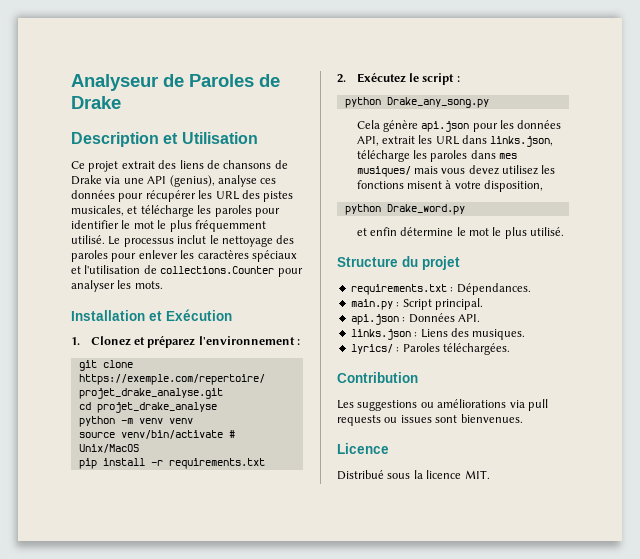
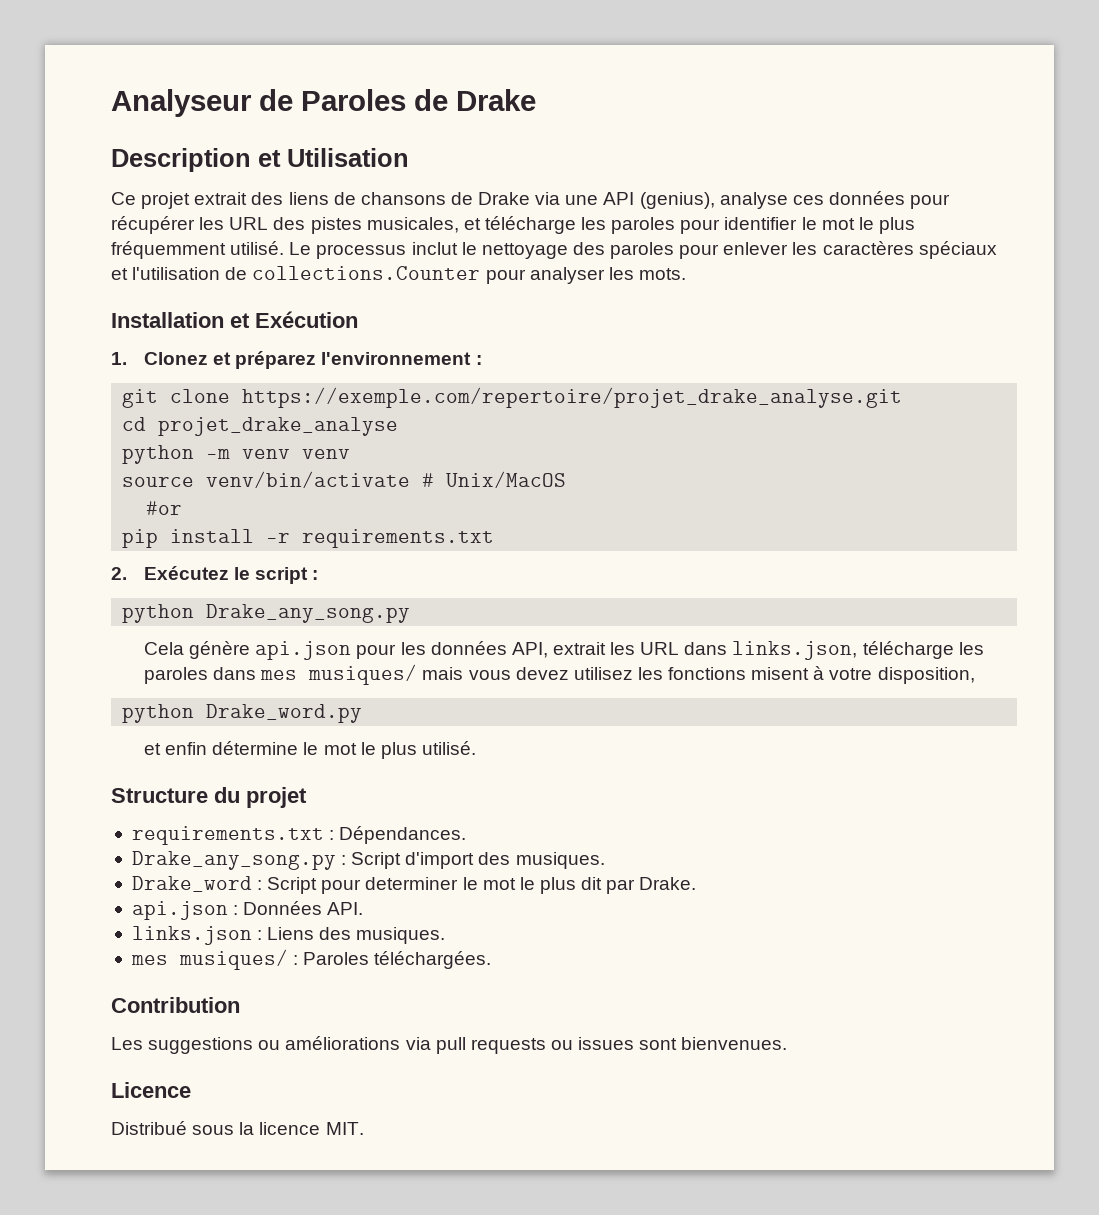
+ #or
- main.py : Script principal.
+ Drake_any_song.py : Script d'import des musiques.
+ Drake_word : Script pour determiner le mot le plus dit par Drake.
- lyrics/ : Paroles téléchargées.
+ mes musiques/ : Paroles téléchargées.

